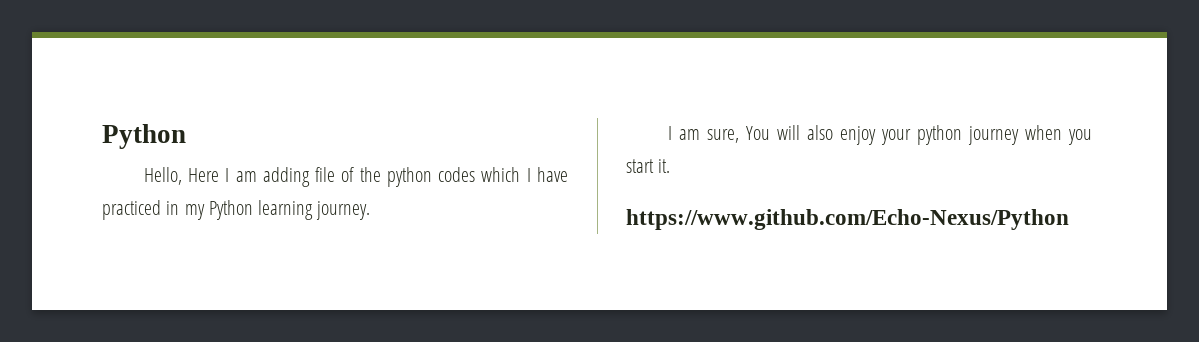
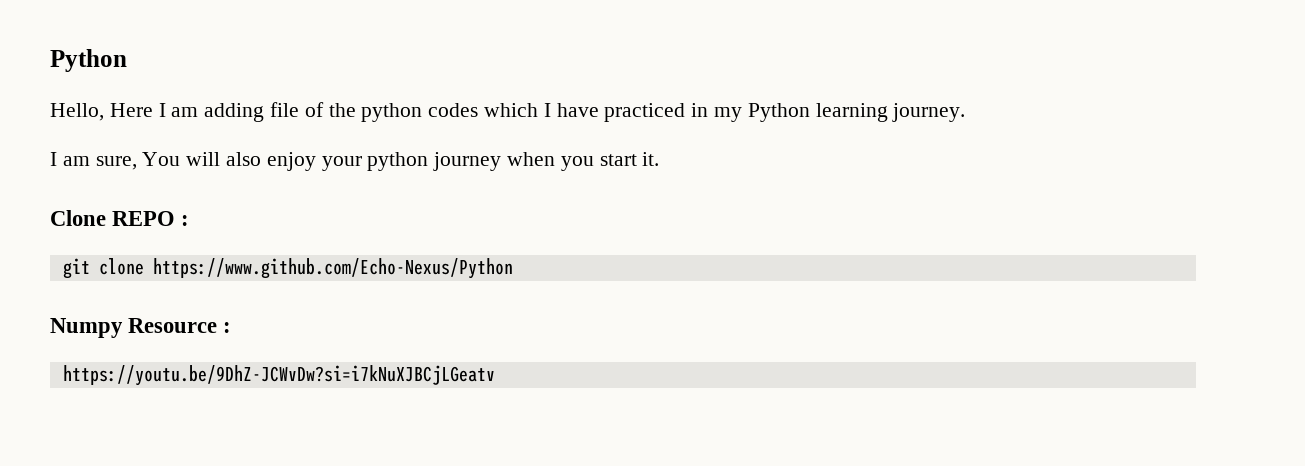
- https://www.github.com/Echo-Nexus/Python
+ Clone REPO :
+ git clone https://www.github.com/Echo-Nexus/Python
+ Numpy Resource :
+ https://youtu.be/9DhZ-JCWvDw?si=i7kNuXJBCjLGeatv

